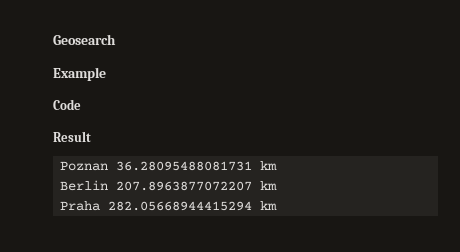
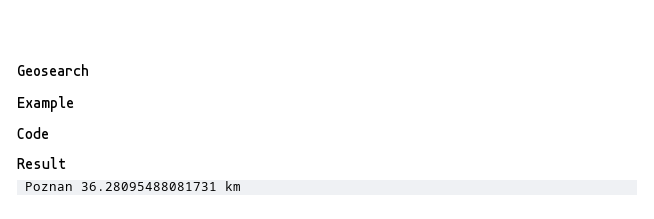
- Berlin 207.8963877072207 km
- Praha 282.05668944415294 km

